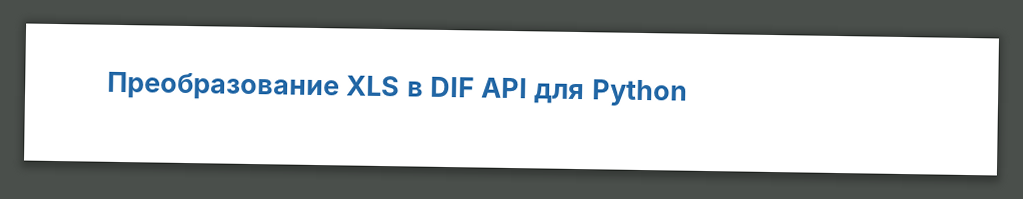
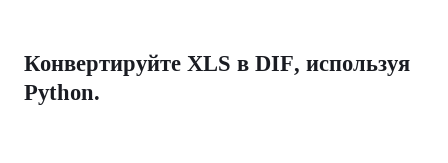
- Преобразование XLS в DIF API для Python
+ Конвертируйте XLS в DIF, используя Python.

